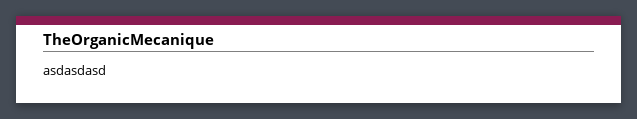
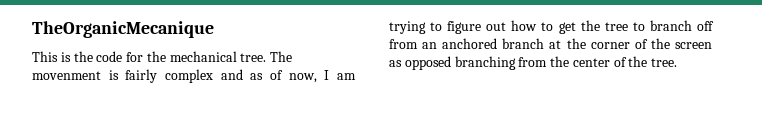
- asdasdasd
+ This is the code for the mechanical tree. The movenment is fairly complex and as of now, I am trying to figure out how to get the tree to branch off from an anchored branch at the corner of the screen as opposed branching from the center of the tree.

